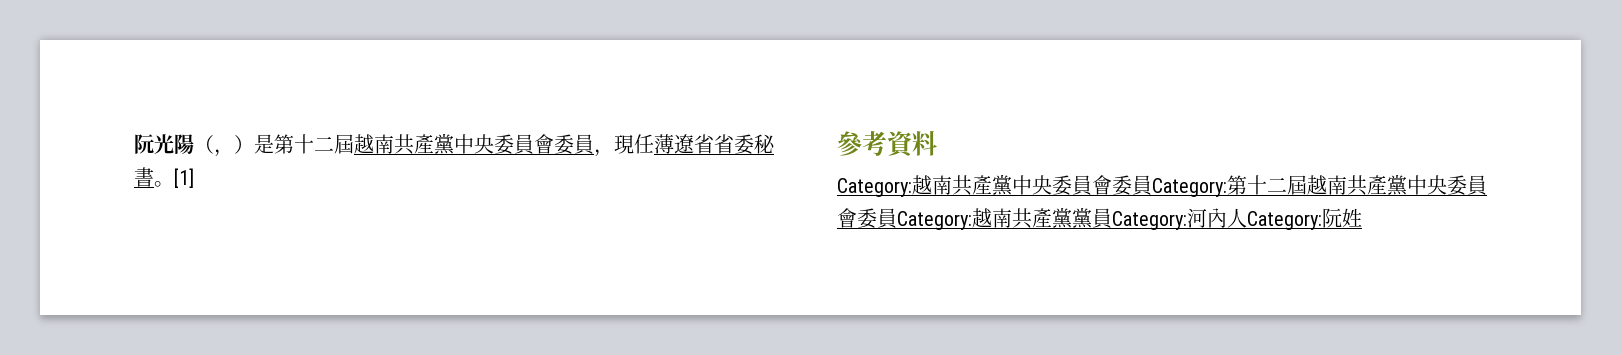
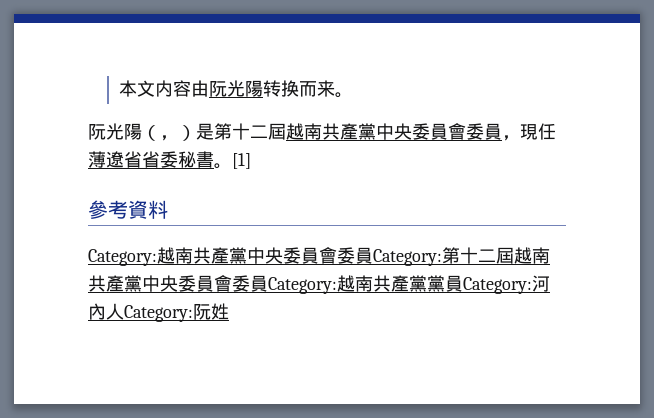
+ 本文内容由阮光陽转换而来。

